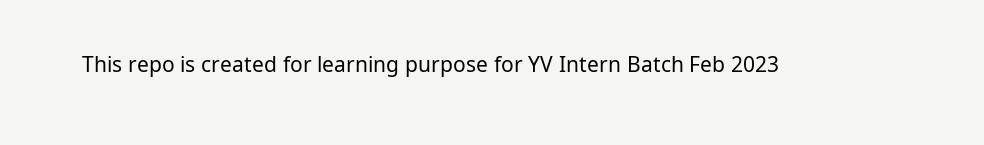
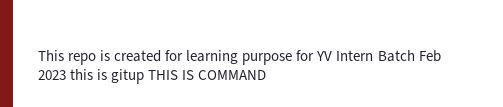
- This repo is created for learning purpose for YV Intern Batch Feb 2023
+ This repo is created for learning purpose for YV Intern Batch Feb 2023 this is gitup THIS IS COMMAND

